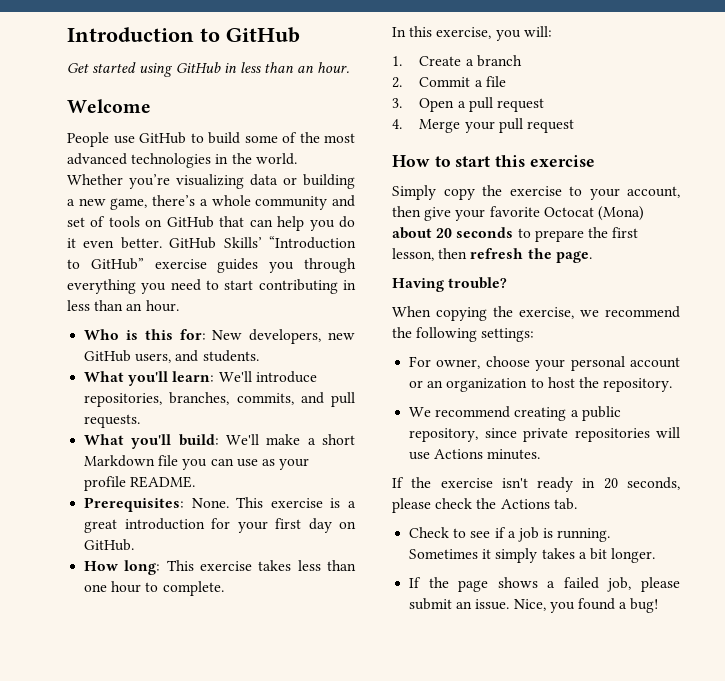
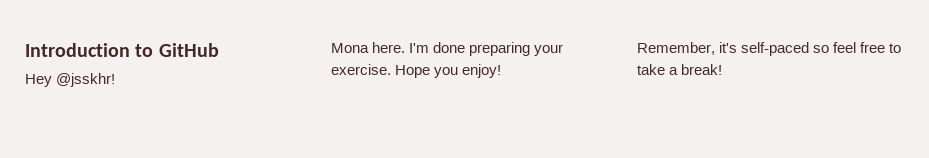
- Get started using GitHub in less than an hour.
- Welcome
- People use GitHub to build some of the most advanced technologies in the world. Whether you’re visualizing data or building a new game, there’s a whole community and set of tools on GitHub that can help you do it even better. GitHub Skills’ “Introduction to GitHub” exercise guides you through everything you need to start contributing in less than an hour.
- Who is this for: New developers, new GitHub users, and students.
- What you'll learn: We'll introduce repositories, branches, commits, and pull requests.
- What you'll build: We'll make a short Markdown file you can use as your profile README.
- Prerequisites: None. This exercise is a great introduction for your first day on GitHub.
- How long: This exercise takes less than one hour to complete.
- In this exercise, you will:
- 1. Create a branch
- 2. Commit a file
- 3. Open a pull request
- 4. Merge your pull request
- How to start this exercise
- Simply copy the exercise to your account, then give your favorite Octocat (Mona) about 20 seconds to prepare the first lesson, then refresh the page.
- Having trouble?
- When copying the exercise, we recommend the following settings:
- For owner, choose your personal account or an organization to host the repository.
- We recommend creating a public repository, since private repositories will use Actions minutes.
- If the exercise isn't ready in 20 seconds, please check the Actions tab.
- Check to see if a job is running. Sometimes it simply takes a bit longer.
- If the page shows a failed job, please submit an issue. Nice, you found a bug!
+ Hey @jsskhr!
+ Mona here. I'm done preparing your exercise. Hope you enjoy!
+ Remember, it's self-paced so feel free to take a break!

